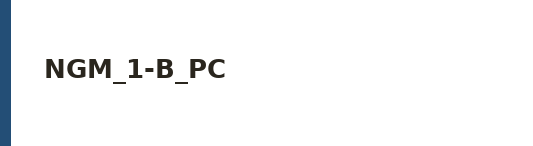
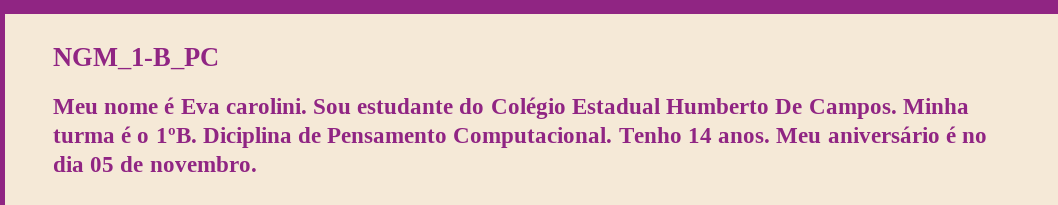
+ Meu nome é Eva carolini. Sou estudante do Colégio Estadual Humberto De Campos. Minha turma é o 1ºB. Diciplina de Pensamento Computacional. Tenho 14 anos. Meu aniversário é no dia 05 de novembro.

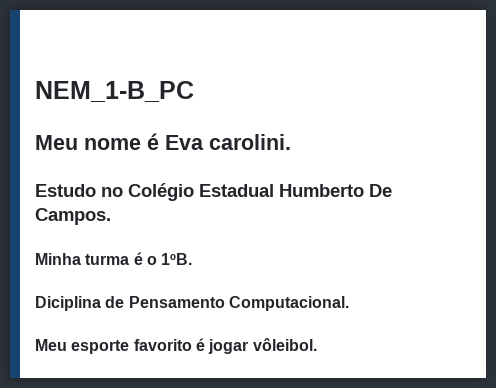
- NGM_1-B_PC
+ NEM_1-B_PC
- Meu nome é Eva carolini. Sou estudante do Colégio Estadual Humberto De Campos. Minha turma é o 1ºB. Diciplina de Pensamento Computacional. Tenho 14 anos. Meu aniversário é no dia 05 de novembro.
+ Meu nome é Eva carolini.
+ Estudo no Colégio Estadual Humberto De Campos.
+ Minha turma é o 1ºB.
+ Diciplina de Pensamento Computacional.
+ Meu esporte favorito é jogar vôleibol.

